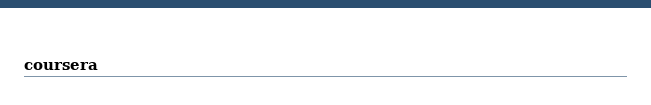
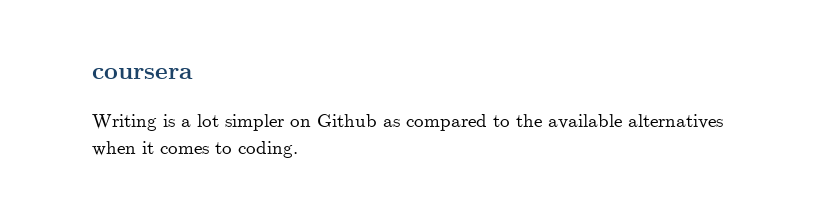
+ Writing is a lot simpler on Github as compared to the available alternatives when it comes to coding.

